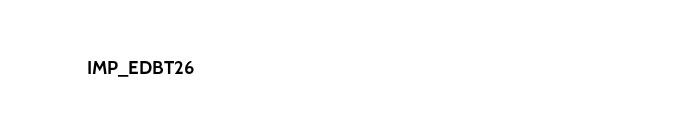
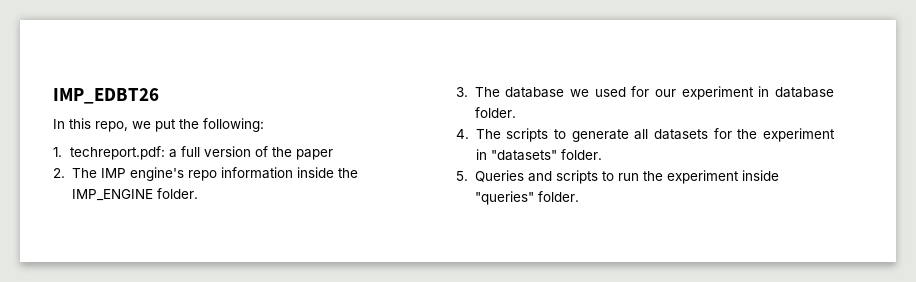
+ In this repo, we put the following:
+ 1. techreport.pdf: a full version of the paper
+ 2. The IMP engine's repo information inside the IMP_ENGINE folder.
+ 3. The database we used for our experiment in database folder.
+ 4. The scripts to generate all datasets for the experiment in "datasets" folder.
+ 5. Queries and scripts to run the experiment inside "queries" folder.

